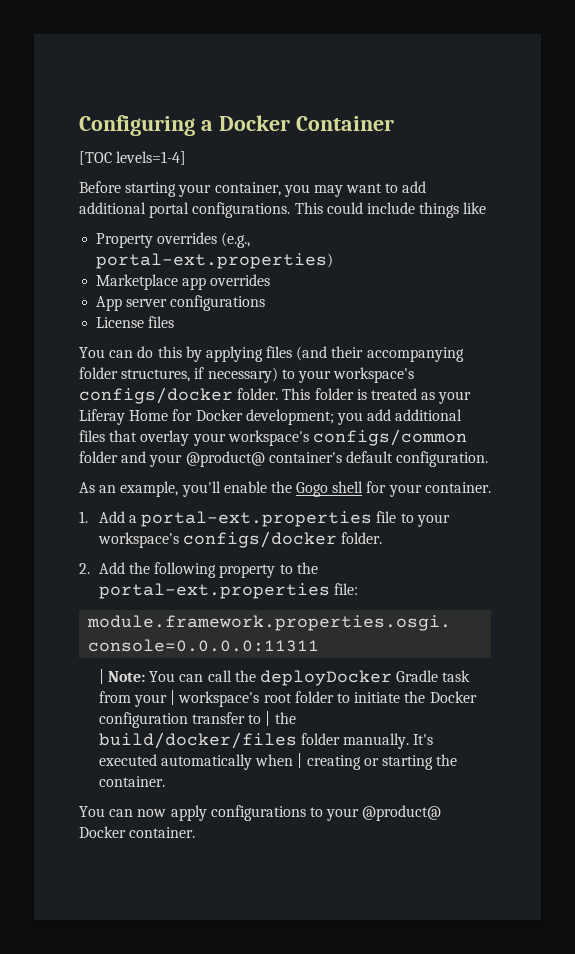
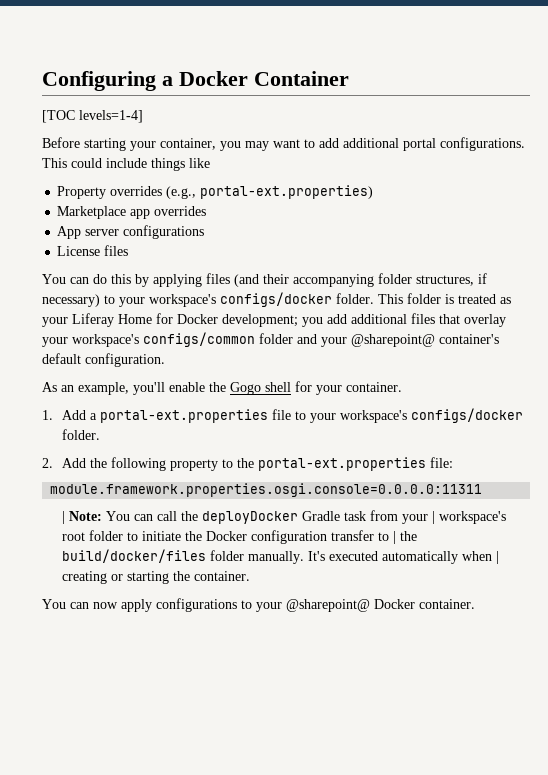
- This folder is treated as your Liferay Home for Docker development; you add additional files that overlay your workspace's configs/common folder and your @product@ container's default configuration.
+ This folder is treated as your Liferay Home for Docker development; you add additional files that overlay your workspace's configs/common folder and your @sharepoint@ container's default configuration.
- You can now apply configurations to your @product@ Docker container.
+ You can now apply configurations to your @sharepoint@ Docker container.

